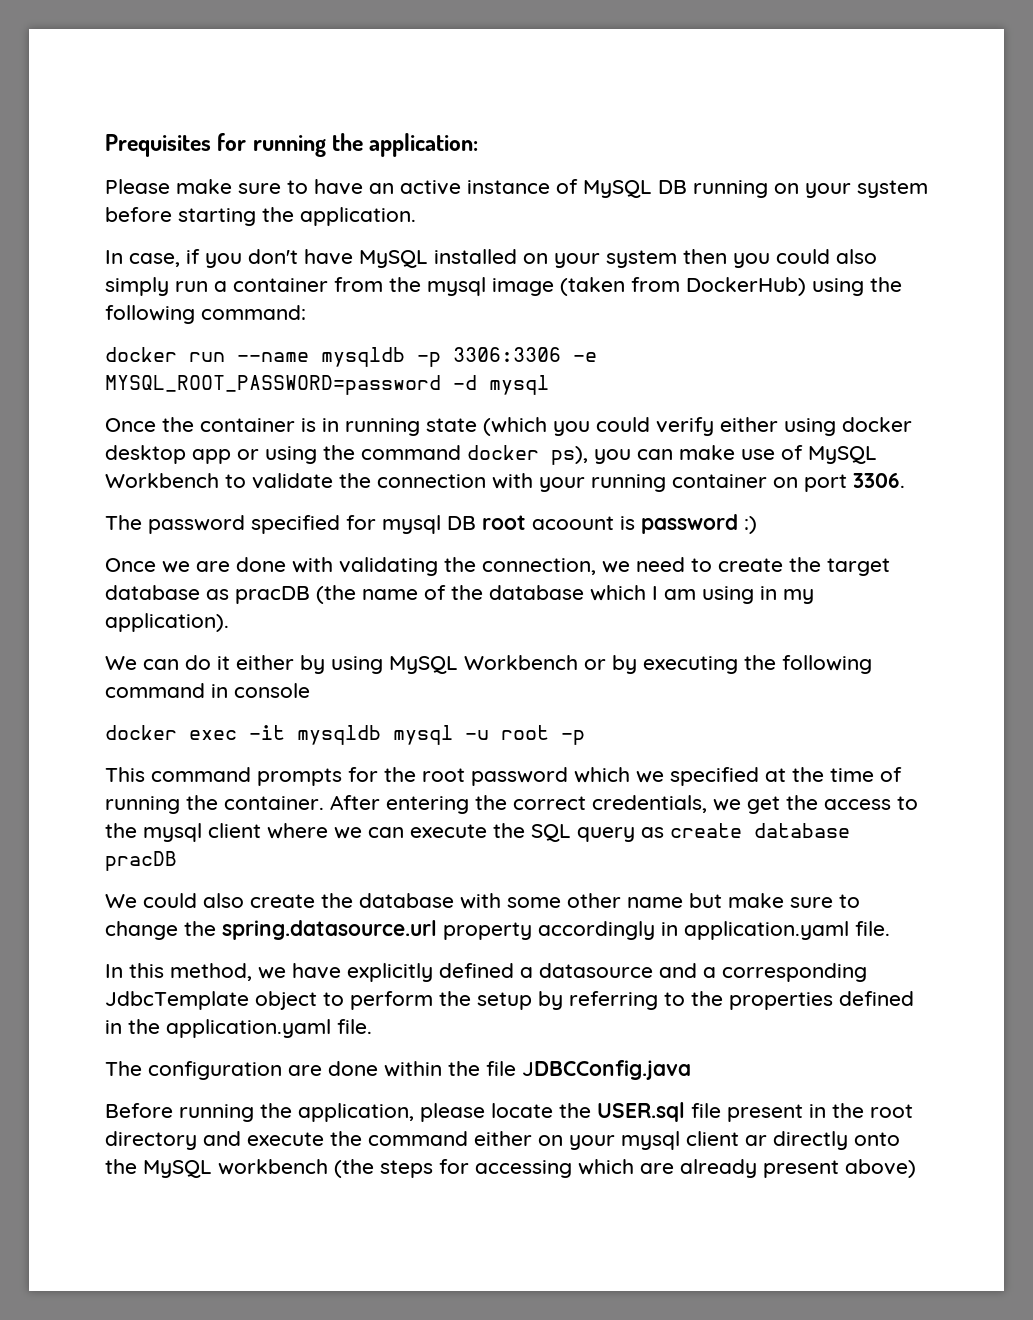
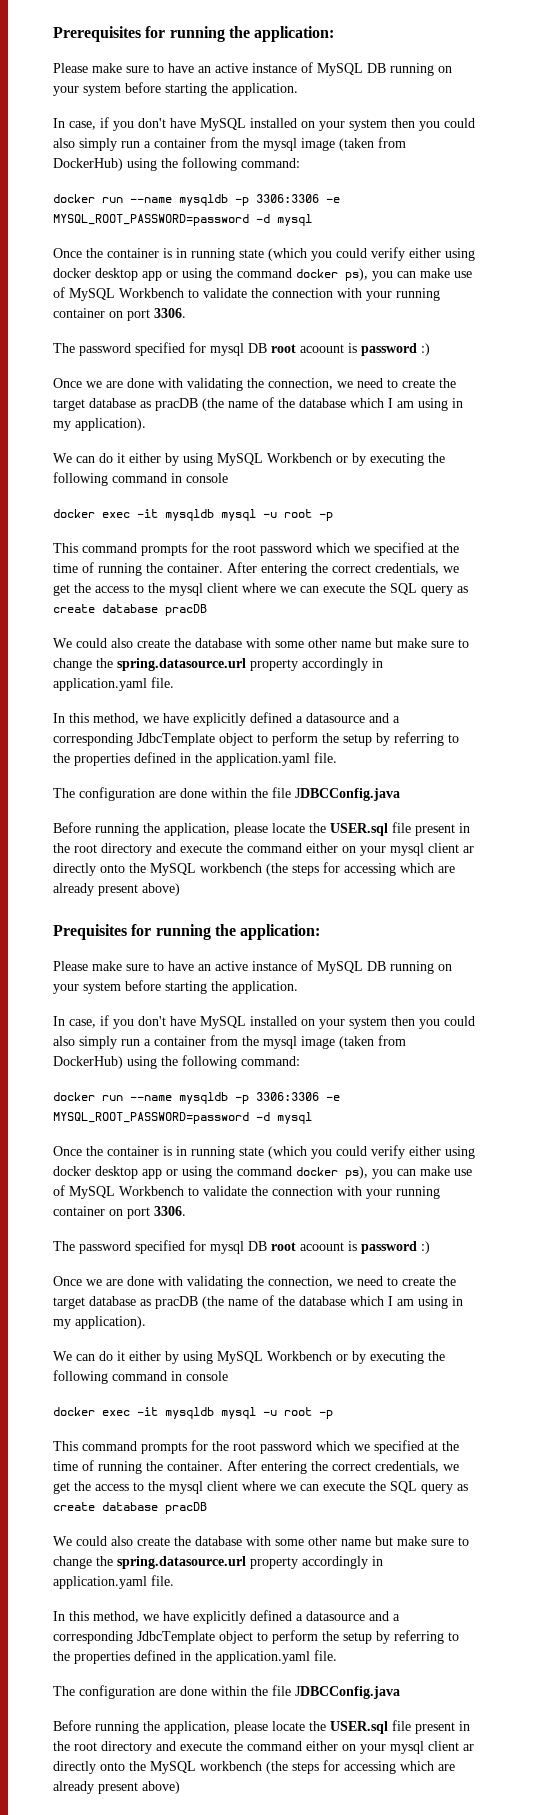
+ Prerequisites for running the application:
+ Please make sure to have an active instance of MySQL DB running on your system before starting the application.
+ In case, if you don't have MySQL installed on your system then you could also simply run a container from the mysql image (taken from DockerHub) using the following command:
+ docker run --name mysqldb -p 3306:3306 -e MYSQL_ROOT_PASSWORD=password -d mysql
+ Once the container is in running state (which you could verify either using docker desktop app or using the command docker ps), you can make use of MySQL Workbench to validate the connection with your running container on port 3306.
+ The password specified for mysql DB root acoount is password :)
+ Once we are done with validating the connection, we need to create the target database as pracDB (the name of the database which I am using in my application).
+ We can do it either by using MySQL Workbench or by executing the following command in console
+ docker exec -it mysqldb mysql -u root -p
+ This command prompts for the root password which we specified at the time of running the container. After entering the correct credentials, we get the access to the mysql client where we can execute the SQL query as create database pracDB
+ We could also create the database with some other name but make sure to change the spring.datasource.url property accordingly in application.yaml file.
+ In this method, we have explicitly defined a datasource and a corresponding JdbcTemplate object to perform the setup by referring to the properties defined in the application.yaml file.
+ The configuration are done within the file JDBCConfig.java
+ Before running the application, please locate the USER.sql file present in the root directory and execute the command either on your mysql client ar directly onto the MySQL workbench (the steps for accessing which are already present above)

